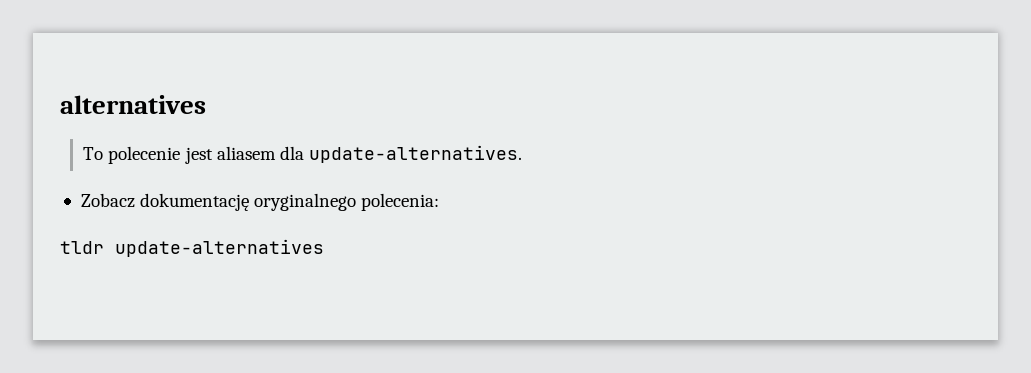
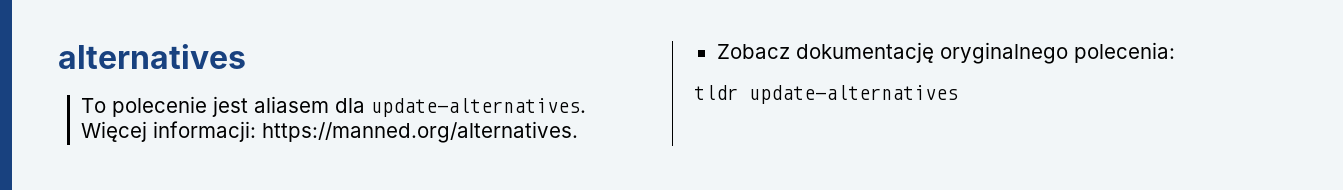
+ Więcej informacji: https://manned.org/alternatives.

